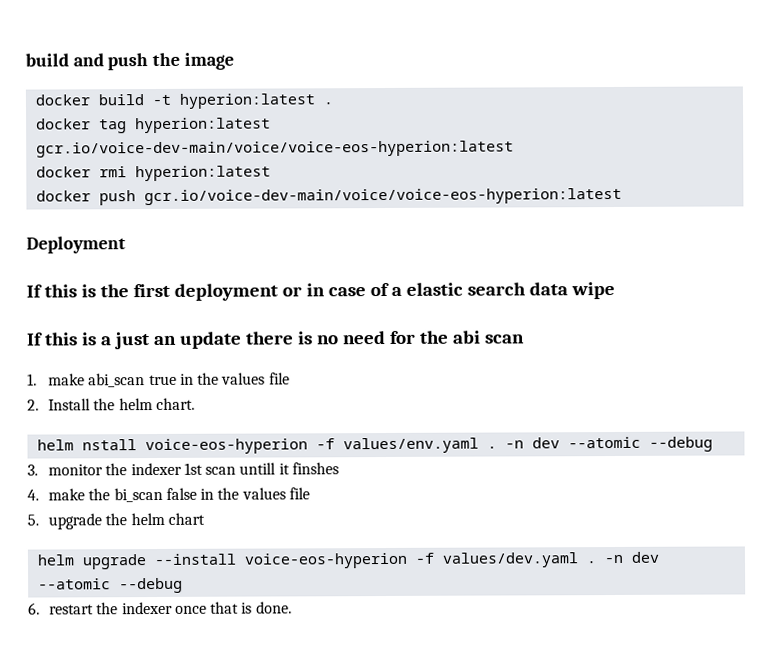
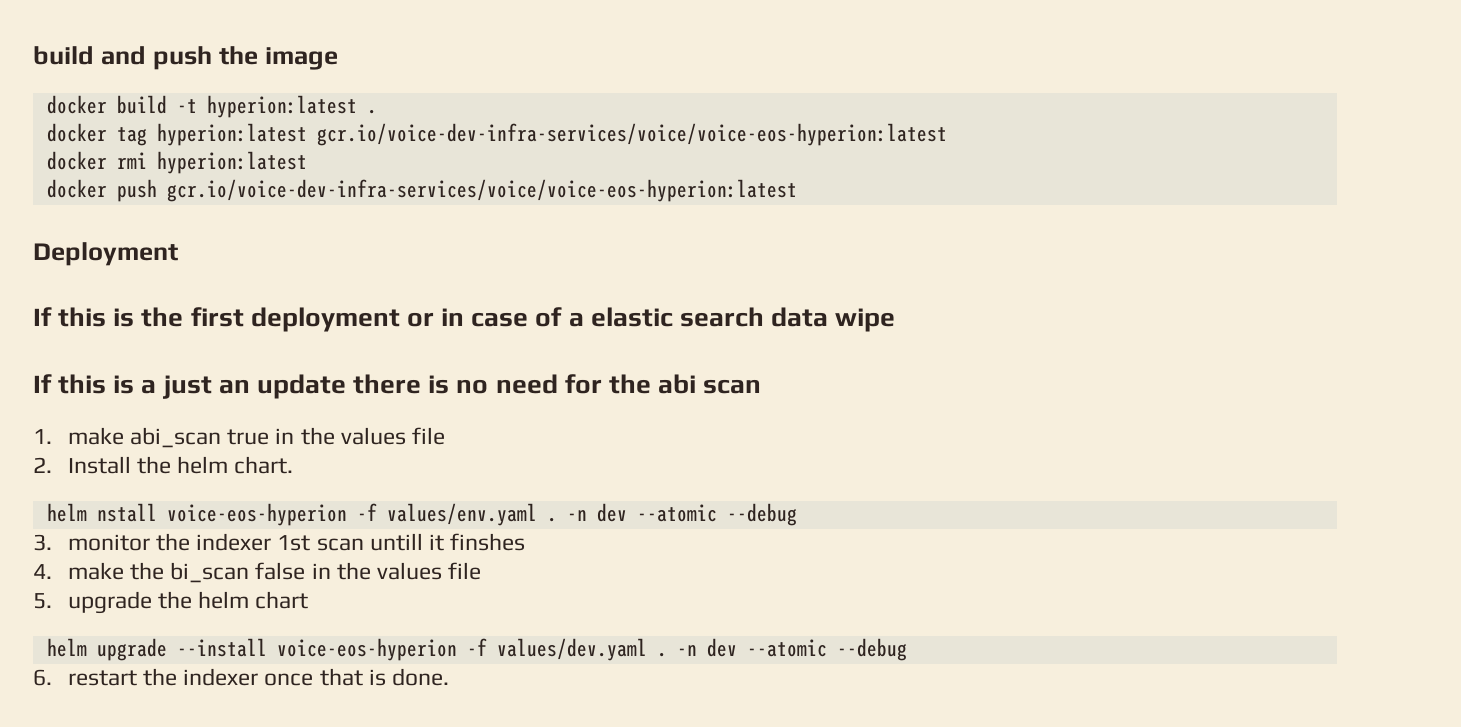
- docker tag hyperion:latest gcr.io/voice-dev-main/voice/voice-eos-hyperion:latest
+ docker tag hyperion:latest gcr.io/voice-dev-infra-services/voice/voice-eos-hyperion:latest
- docker push gcr.io/voice-dev-main/voice/voice-eos-hyperion:latest
+ docker push gcr.io/voice-dev-infra-services/voice/voice-eos-hyperion:latest

